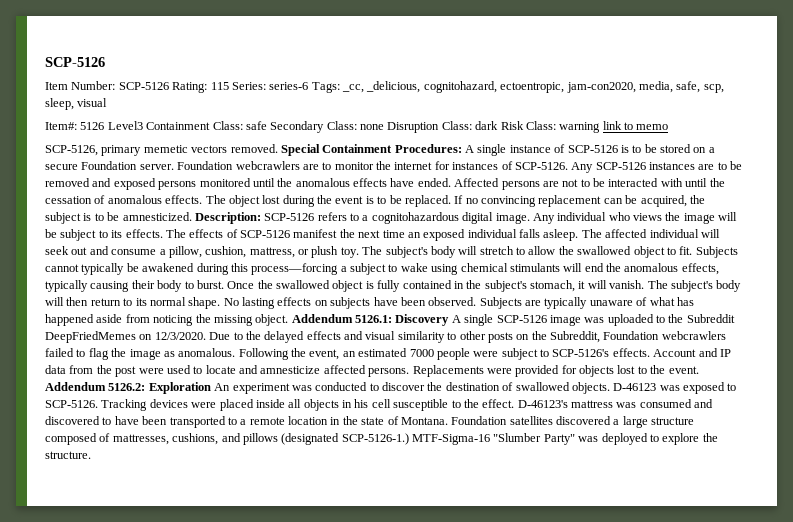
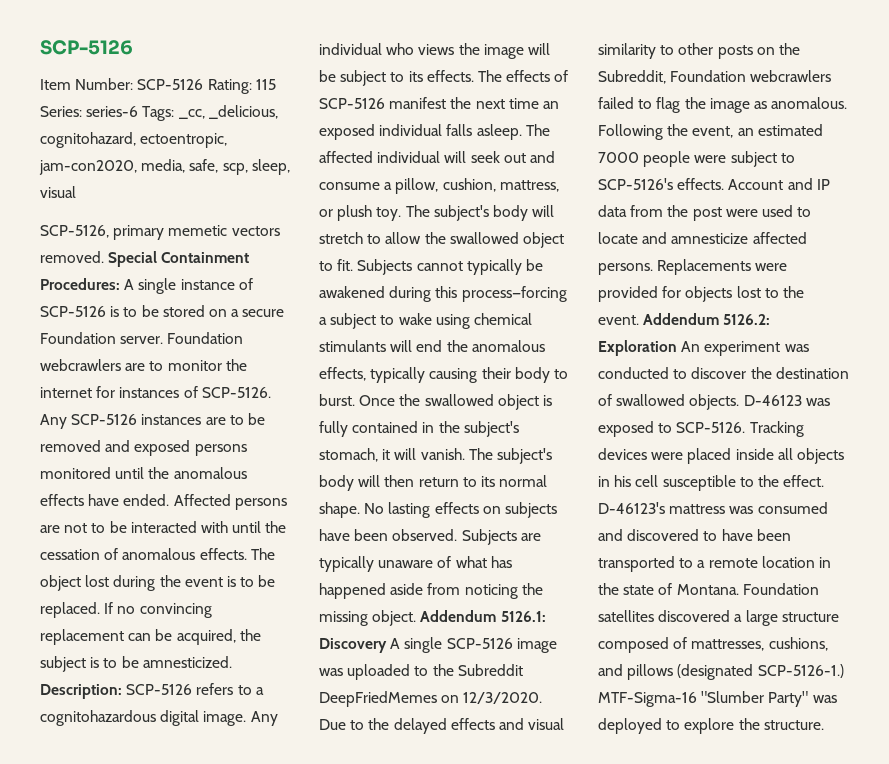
- Item#: 5126 Level3 Containment Class: safe Secondary Class: none Disruption Class: dark Risk Class: warning link to memo

